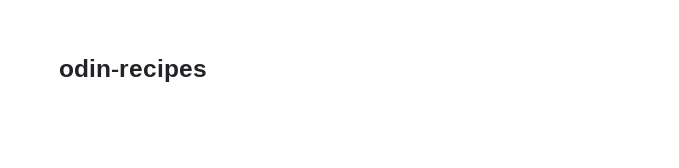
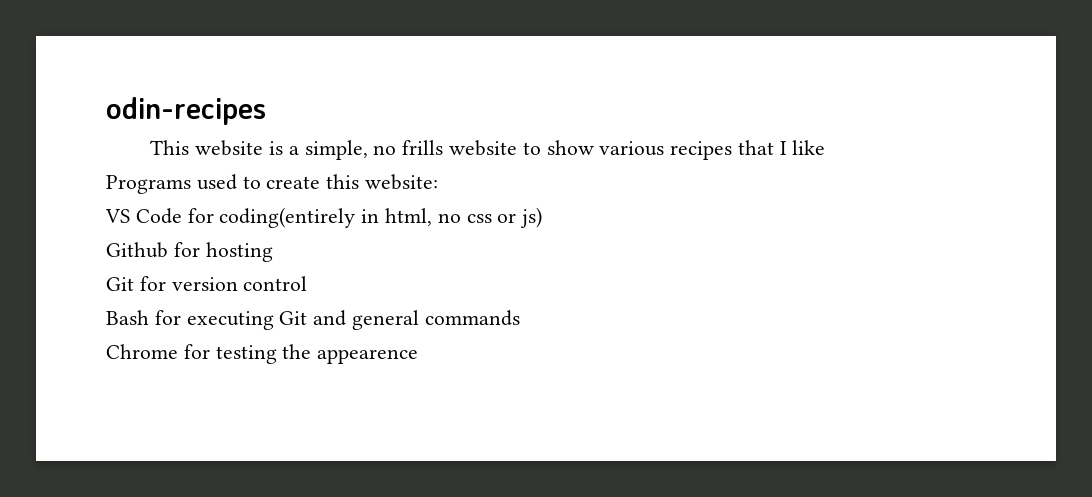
+ This website is a simple, no frills website to show various recipes that I like
+ Programs used to create this website:
+ VS Code for coding(entirely in html, no css or js)
+ Github for hosting
+ Git for version control
+ Bash for executing Git and general commands
+ Chrome for testing the appearence

